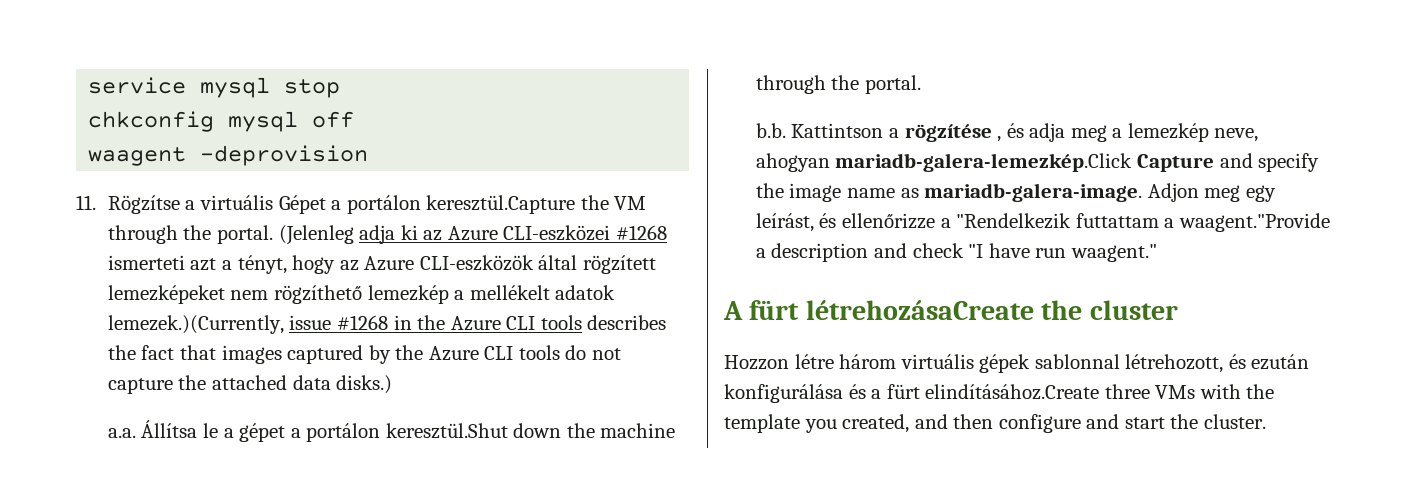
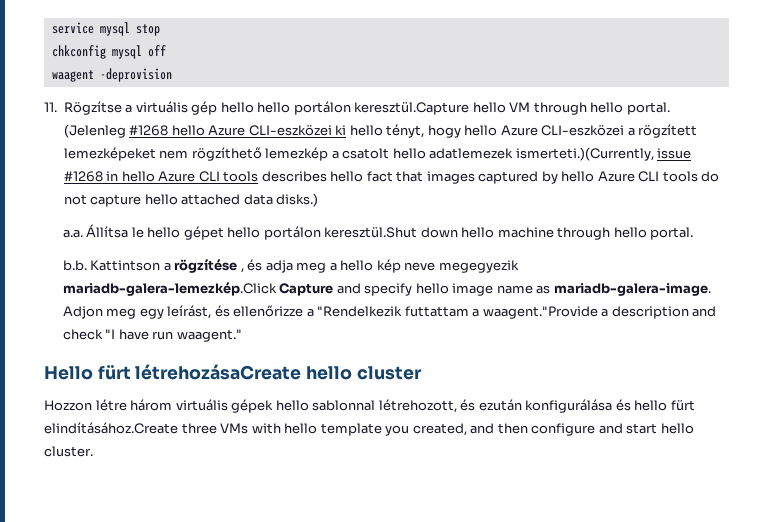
- 11. Rögzítse a virtuális Gépet a portálon keresztül.Capture the VM through the portal.
+ 11. Rögzítse a virtuális gép hello hello portálon keresztül.Capture hello VM through hello portal.
- (Jelenleg adja ki az Azure CLI-eszközei #1268 ismerteti azt a tényt, hogy az Azure CLI-eszközök által rögzített lemezképeket nem rögzíthető lemezkép a mellékelt adatok lemezek.)(Currently, issue #1268 in the Azure CLI tools describes the fact that images captured by the Azure CLI tools do not capture the attached data disks.)
+ (Jelenleg #1268 hello Azure CLI-eszközei ki hello tényt, hogy hello Azure CLI-eszközei a rögzített lemezképeket nem rögzíthető lemezkép a csatolt hello adatlemezek ismerteti.)(Currently, issue #1268 in hello Azure CLI tools describes hello fact that images captured by hello Azure CLI tools do not capture hello attached data disks.)
- a.a. Állítsa le a gépet a portálon keresztül.Shut down the machine through the portal.
+ a.a. Állítsa le hello gépet hello portálon keresztül.Shut down hello machine through hello portal.
- b.b. Kattintson a rögzítése , és adja meg a lemezkép neve, ahogyan mariadb-galera-lemezkép.Click Capture and specify the image name as mariadb-galera-image.
+ b.b. Kattintson a rögzítése , és adja meg a hello kép neve megegyezik mariadb-galera-lemezkép.Click Capture and specify hello image name as mariadb-galera-image.
- A fürt létrehozásaCreate the cluster
+ Hello fürt létrehozásaCreate hello cluster
- Hozzon létre három virtuális gépek sablonnal létrehozott, és ezután konfigurálása és a fürt elindításához.Create three VMs with the template you created, and then configure and start the cluster.
+ Hozzon létre három virtuális gépek hello sablonnal létrehozott, és ezután konfigurálása és hello fürt elindításához.Create three VMs with hello template you created, and then configure and start hello cluster.

